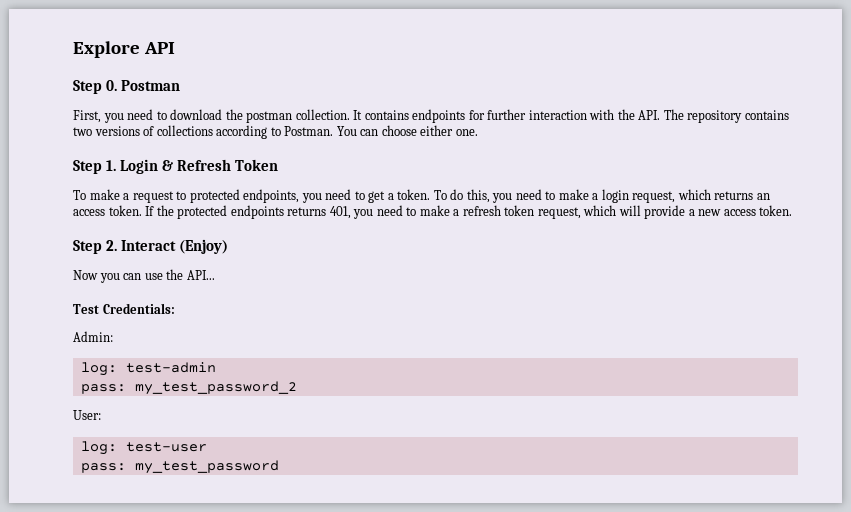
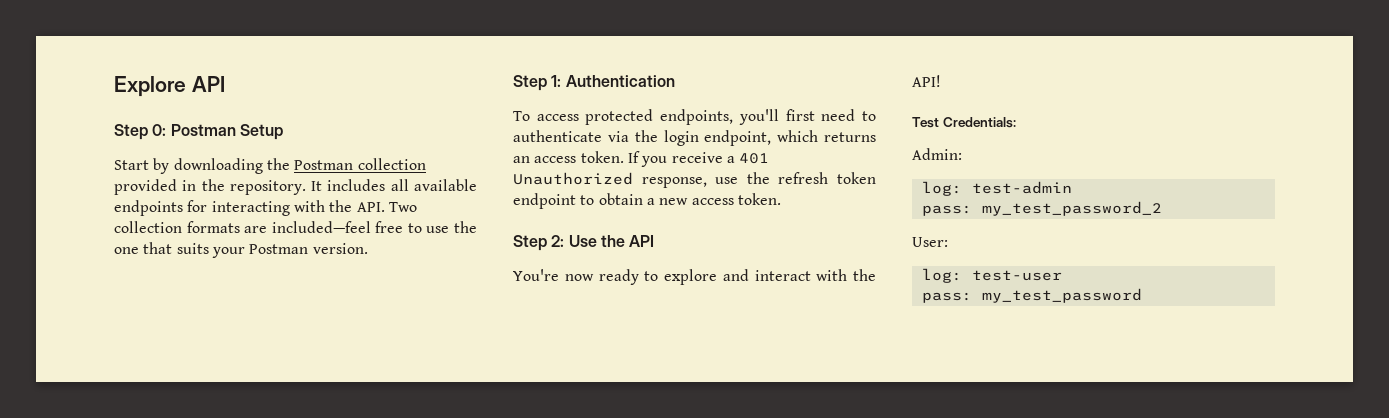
- Step 0. Postman
- First, you need to download the postman collection. It contains endpoints for further interaction with the API. The repository contains two versions of collections according to Postman. You can choose either one.
- Step 1. Login & Refresh Token
- To make a request to protected endpoints, you need to get a token. To do this, you need to make a login request, which returns an access token.
+ Step 0: Postman Setup
+ Start by downloading the Postman collection provided in the repository. It includes all available endpoints for interacting with the API. Two collection formats are included—feel free to use the one that suits your Postman version.
+ Step 1: Authentication
+ To access protected endpoints, you'll first need to authenticate via the login endpoint, which returns an access token.
- If the protected endpoints returns 401, you need to make a refresh token request, which will provide a new access token.
+ If you receive a 401 Unauthorized response, use the refresh token endpoint to obtain a new access token.
- Step 2. Interact (Enjoy)
- Now you can use the API...
+ Step 2: Use the API
+ You're now ready to explore and interact with the API!

